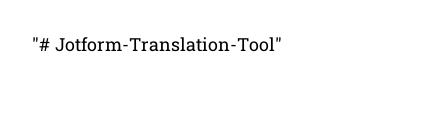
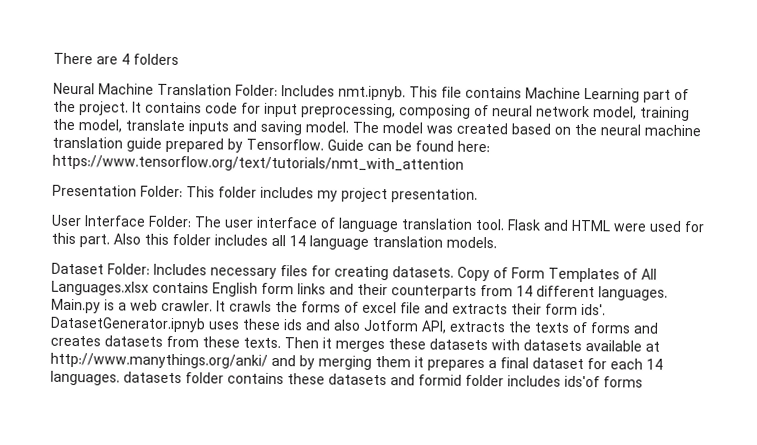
- "# Jotform-Translation-Tool"
+ There are 4 folders
+ Neural Machine Translation Folder: Includes nmt.ipnyb. This file contains Machine Learning part of the project. It contains code for input preprocessing, composing of neural network model, training the model, translate inputs and saving model. The model was created based on the neural machine translation guide prepared by Tensorflow. Guide can be found here: https://www.tensorflow.org/text/tutorials/nmt_with_attention
+ Presentation Folder: This folder includes my project presentation.
+ User Interface Folder: The user interface of language translation tool. Flask and HTML were used for this part. Also this folder includes all 14 language translation models.
+ Dataset Folder: Includes necessary files for creating datasets. Copy of Form Templates of All Languages.xlsx contains English form links and their counterparts from 14 different languages. Main.py is a web crawler. It crawls the forms of excel file and extracts their form ids'. DatasetGenerator.ipnyb uses these ids and also Jotform API, extracts the texts of forms and creates datasets from these texts. Then it merges these datasets with datasets available at http://www.manythings.org/anki/ and by merging them it prepares a final dataset for each 14 languages. datasets folder contains these datasets and formid folder includes ids'of forms

